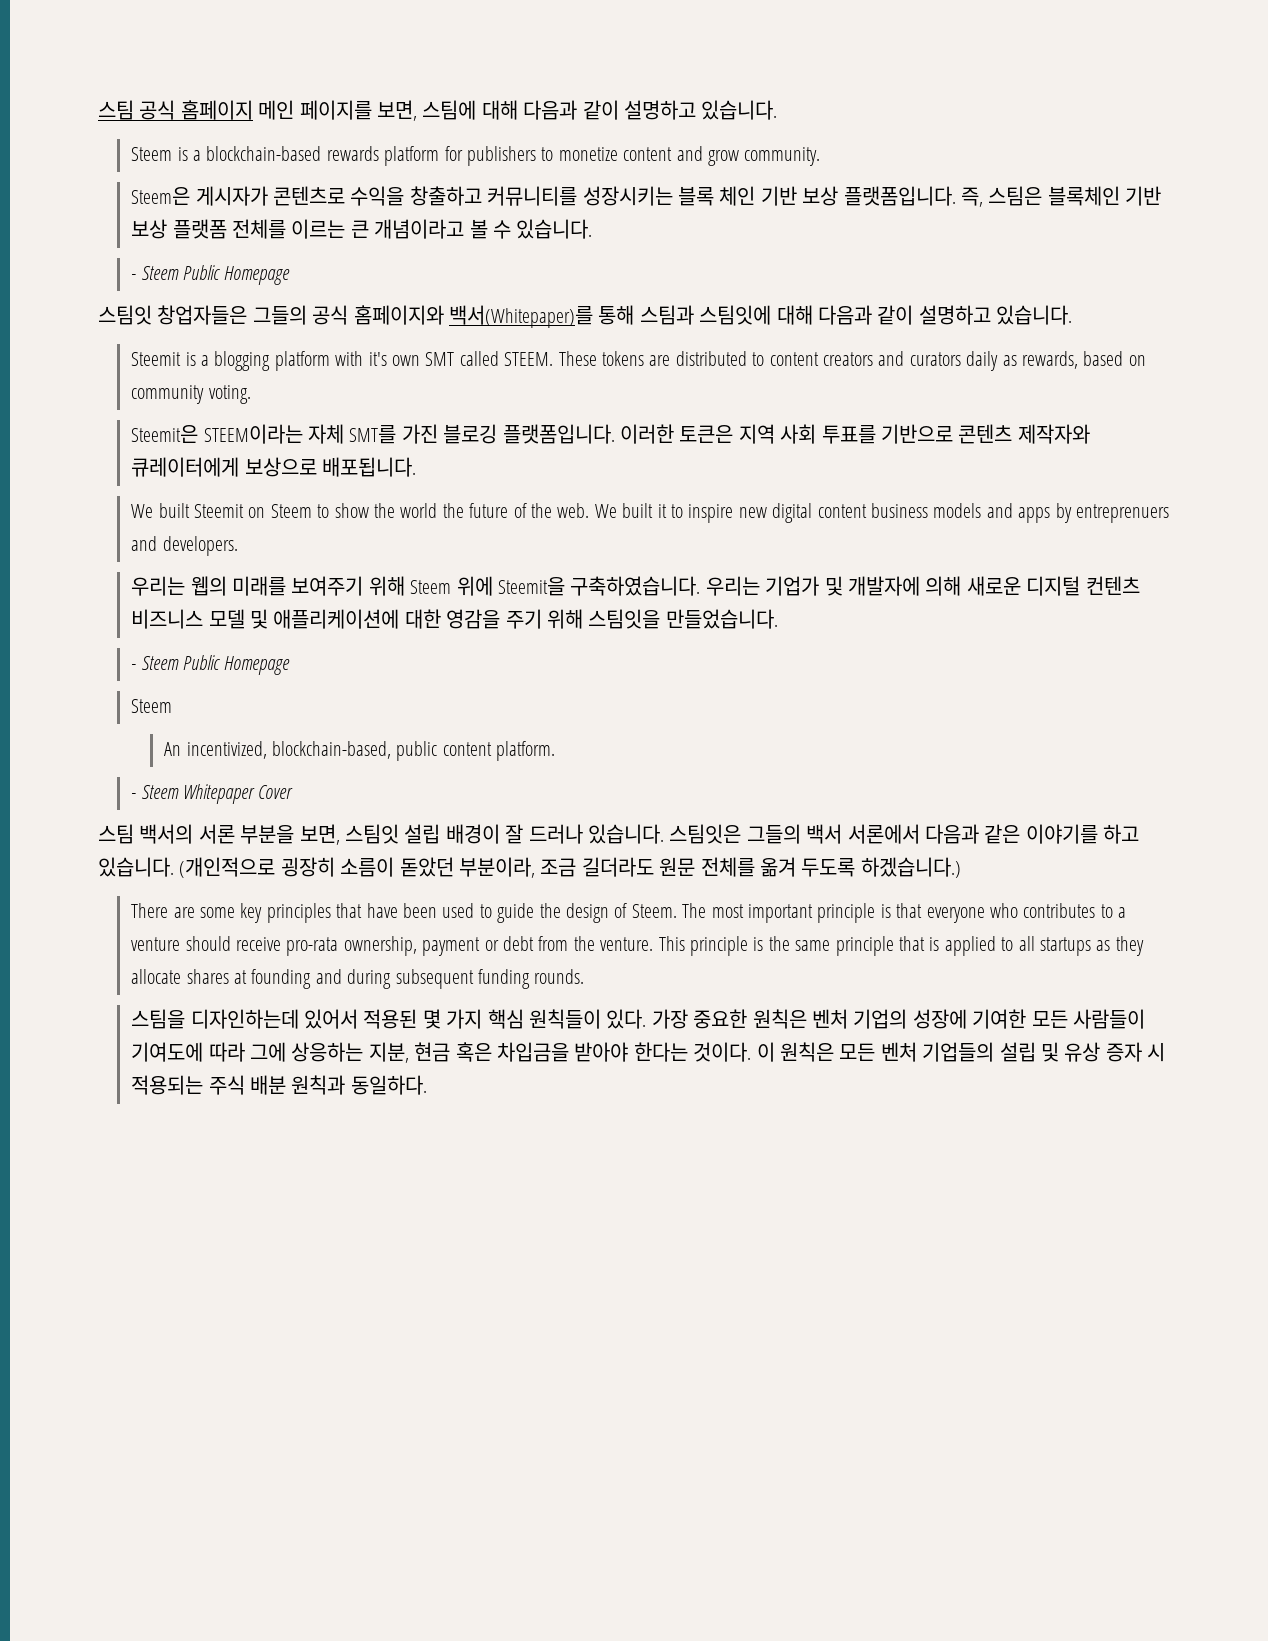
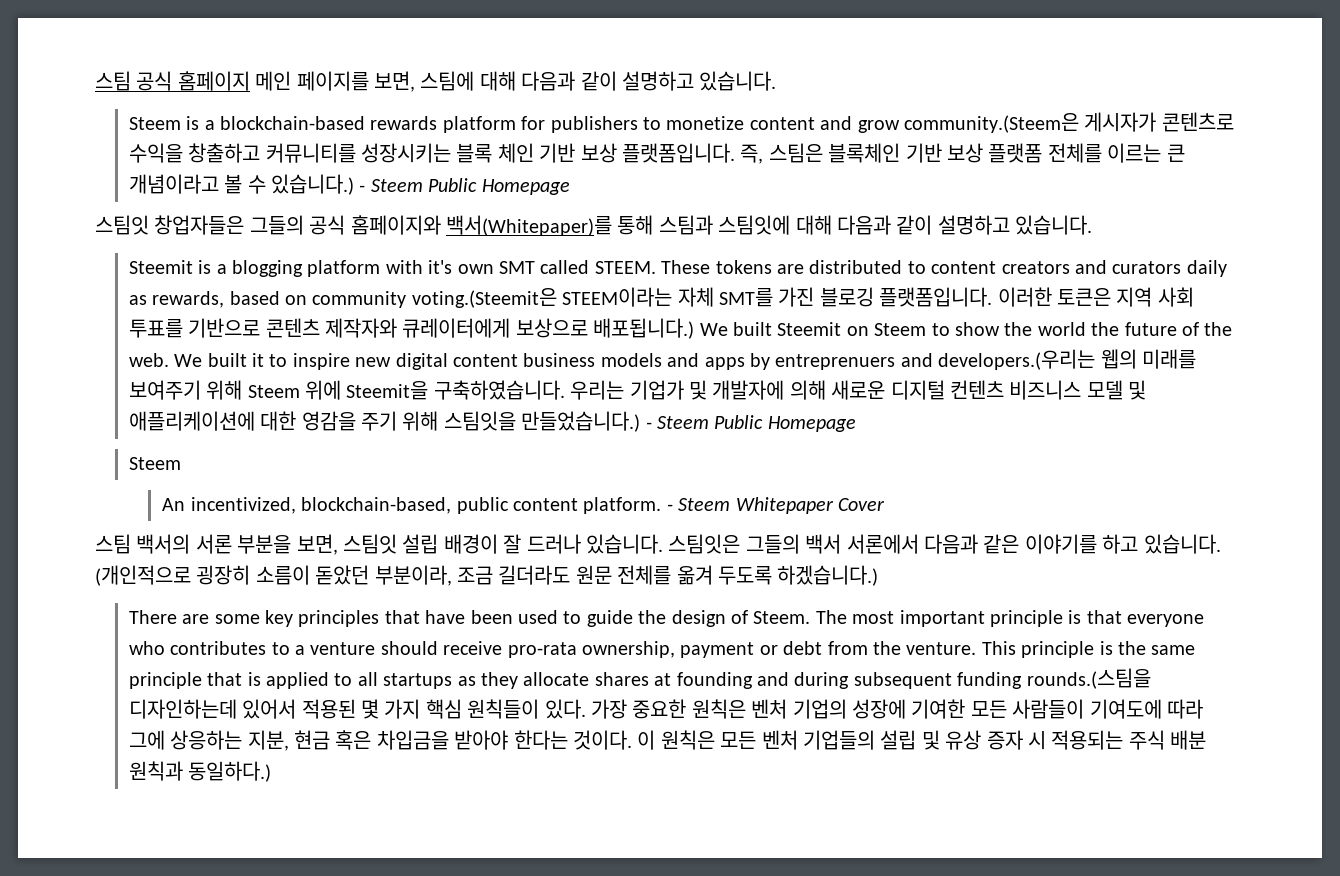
- Steem is a blockchain-based rewards platform for publishers to monetize content and grow community.
- Steem은 게시자가 콘텐츠로 수익을 창출하고 커뮤니티를 성장시키는 블록 체인 기반 보상 플랫폼입니다.
+ Steem is a blockchain-based rewards platform for publishers to monetize content and grow community.(Steem은 게시자가 콘텐츠로 수익을 창출하고 커뮤니티를 성장시키는 블록 체인 기반 보상 플랫폼입니다.
- 즉, 스팀은 블록체인 기반 보상 플랫폼 전체를 이르는 큰 개념이라고 볼 수 있습니다.
- - Steem Public Homepage
+ 즉, 스팀은 블록체인 기반 보상 플랫폼 전체를 이르는 큰 개념이라고 볼 수 있습니다.) - Steem Public Homepage
- These tokens are distributed to content creators and curators daily as rewards, based on community voting.
- Steemit은 STEEM이라는 자체 SMT를 가진 블로깅 플랫폼입니다.
+ These tokens are distributed to content creators and curators daily as rewards, based on community voting.(Steemit은 STEEM이라는 자체 SMT를 가진 블로깅 플랫폼입니다.
- 이러한 토큰은 지역 사회 투표를 기반으로 콘텐츠 제작자와 큐레이터에게 보상으로 배포됩니다.
- We built Steemit on Steem to show the world the future of the web.
+ 이러한 토큰은 지역 사회 투표를 기반으로 콘텐츠 제작자와 큐레이터에게 보상으로 배포됩니다.) We built Steemit on Steem to show the world the future of the web.
- We built it to inspire new digital content business models and apps by entreprenuers and developers.
- 우리는 웹의 미래를 보여주기 위해 Steem 위에 Steemit을 구축하였습니다.
+ We built it to inspire new digital content business models and apps by entreprenuers and developers.(우리는 웹의 미래를 보여주기 위해 Steem 위에 Steemit을 구축하였습니다.
- 우리는 기업가 및 개발자에 의해 새로운 디지털 컨텐츠 비즈니스 모델 및 애플리케이션에 대한 영감을 주기 위해 스팀잇을 만들었습니다.
- - Steem Public Homepage
+ 우리는 기업가 및 개발자에 의해 새로운 디지털 컨텐츠 비즈니스 모델 및 애플리케이션에 대한 영감을 주기 위해 스팀잇을 만들었습니다.) - Steem Public Homepage
- An incentivized, blockchain-based, public content platform.
- - Steem Whitepaper Cover
+ An incentivized, blockchain-based, public content platform. - Steem Whitepaper Cover
- This principle is the same principle that is applied to all startups as they allocate shares at founding and during subsequent funding rounds.
- 스팀을 디자인하는데 있어서 적용된 몇 가지 핵심 원칙들이 있다.
+ This principle is the same principle that is applied to all startups as they allocate shares at founding and during subsequent funding rounds.(스팀을 디자인하는데 있어서 적용된 몇 가지 핵심 원칙들이 있다.
- 이 원칙은 모든 벤처 기업들의 설립 및 유상 증자 시 적용되는 주식 배분 원칙과 동일하다.
+ 이 원칙은 모든 벤처 기업들의 설립 및 유상 증자 시 적용되는 주식 배분 원칙과 동일하다.)

